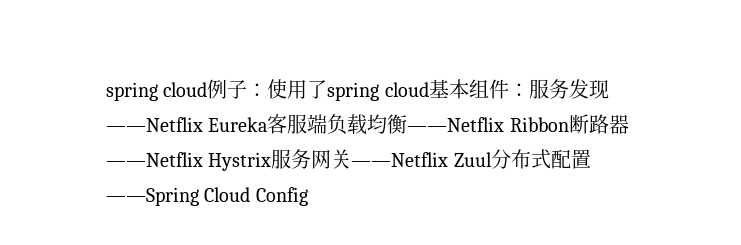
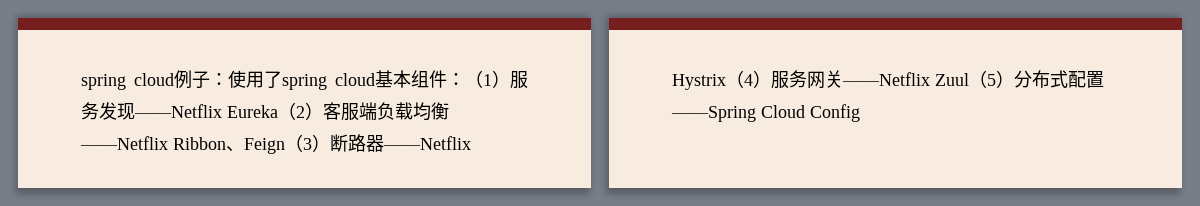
- spring cloud例子：使用了spring cloud基本组件：服务发现——Netflix Eureka客服端负载均衡——Netflix Ribbon断路器——Netflix Hystrix服务网关——Netflix Zuul分布式配置——Spring Cloud Config
+ spring cloud例子：使用了spring cloud基本组件：（1）服务发现——Netflix Eureka（2）客服端负载均衡——Netflix Ribbon、Feign（3）断路器——Netflix Hystrix（4）服务网关——Netflix Zuul（5）分布式配置——Spring Cloud Config

